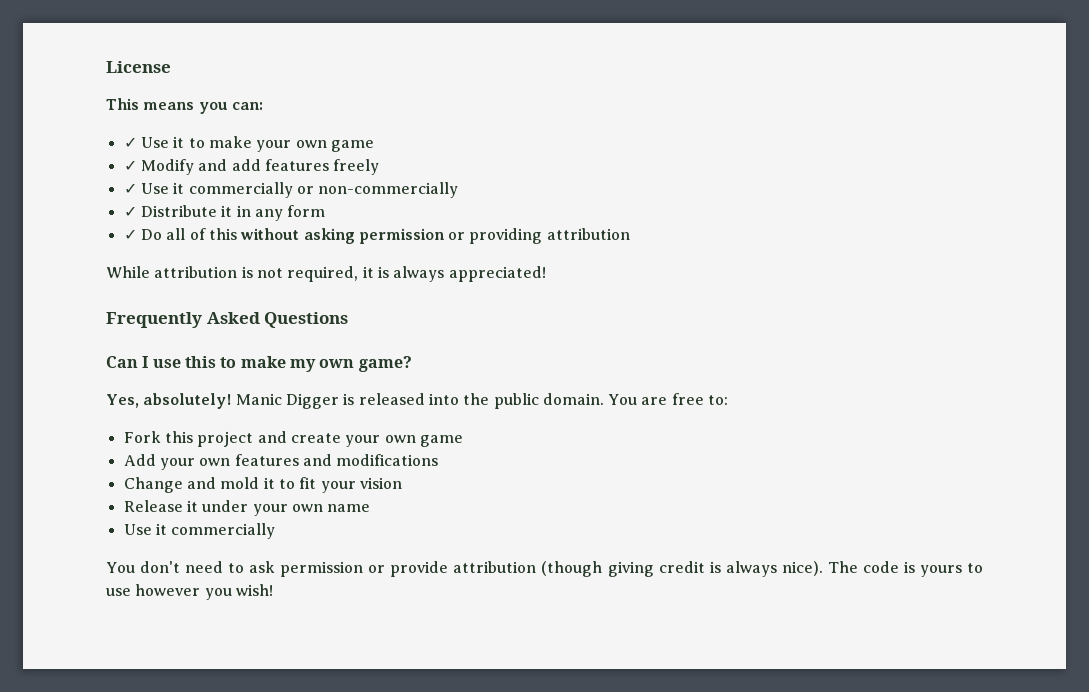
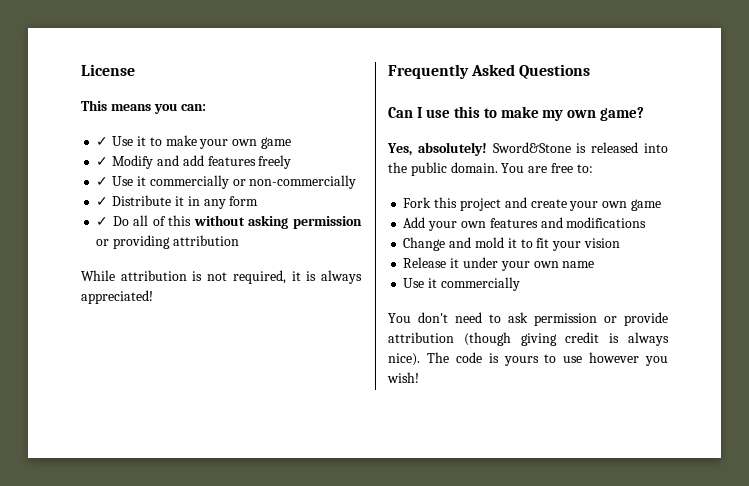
- Manic Digger is released into the public domain.
+ Sword&Stone is released into the public domain.

